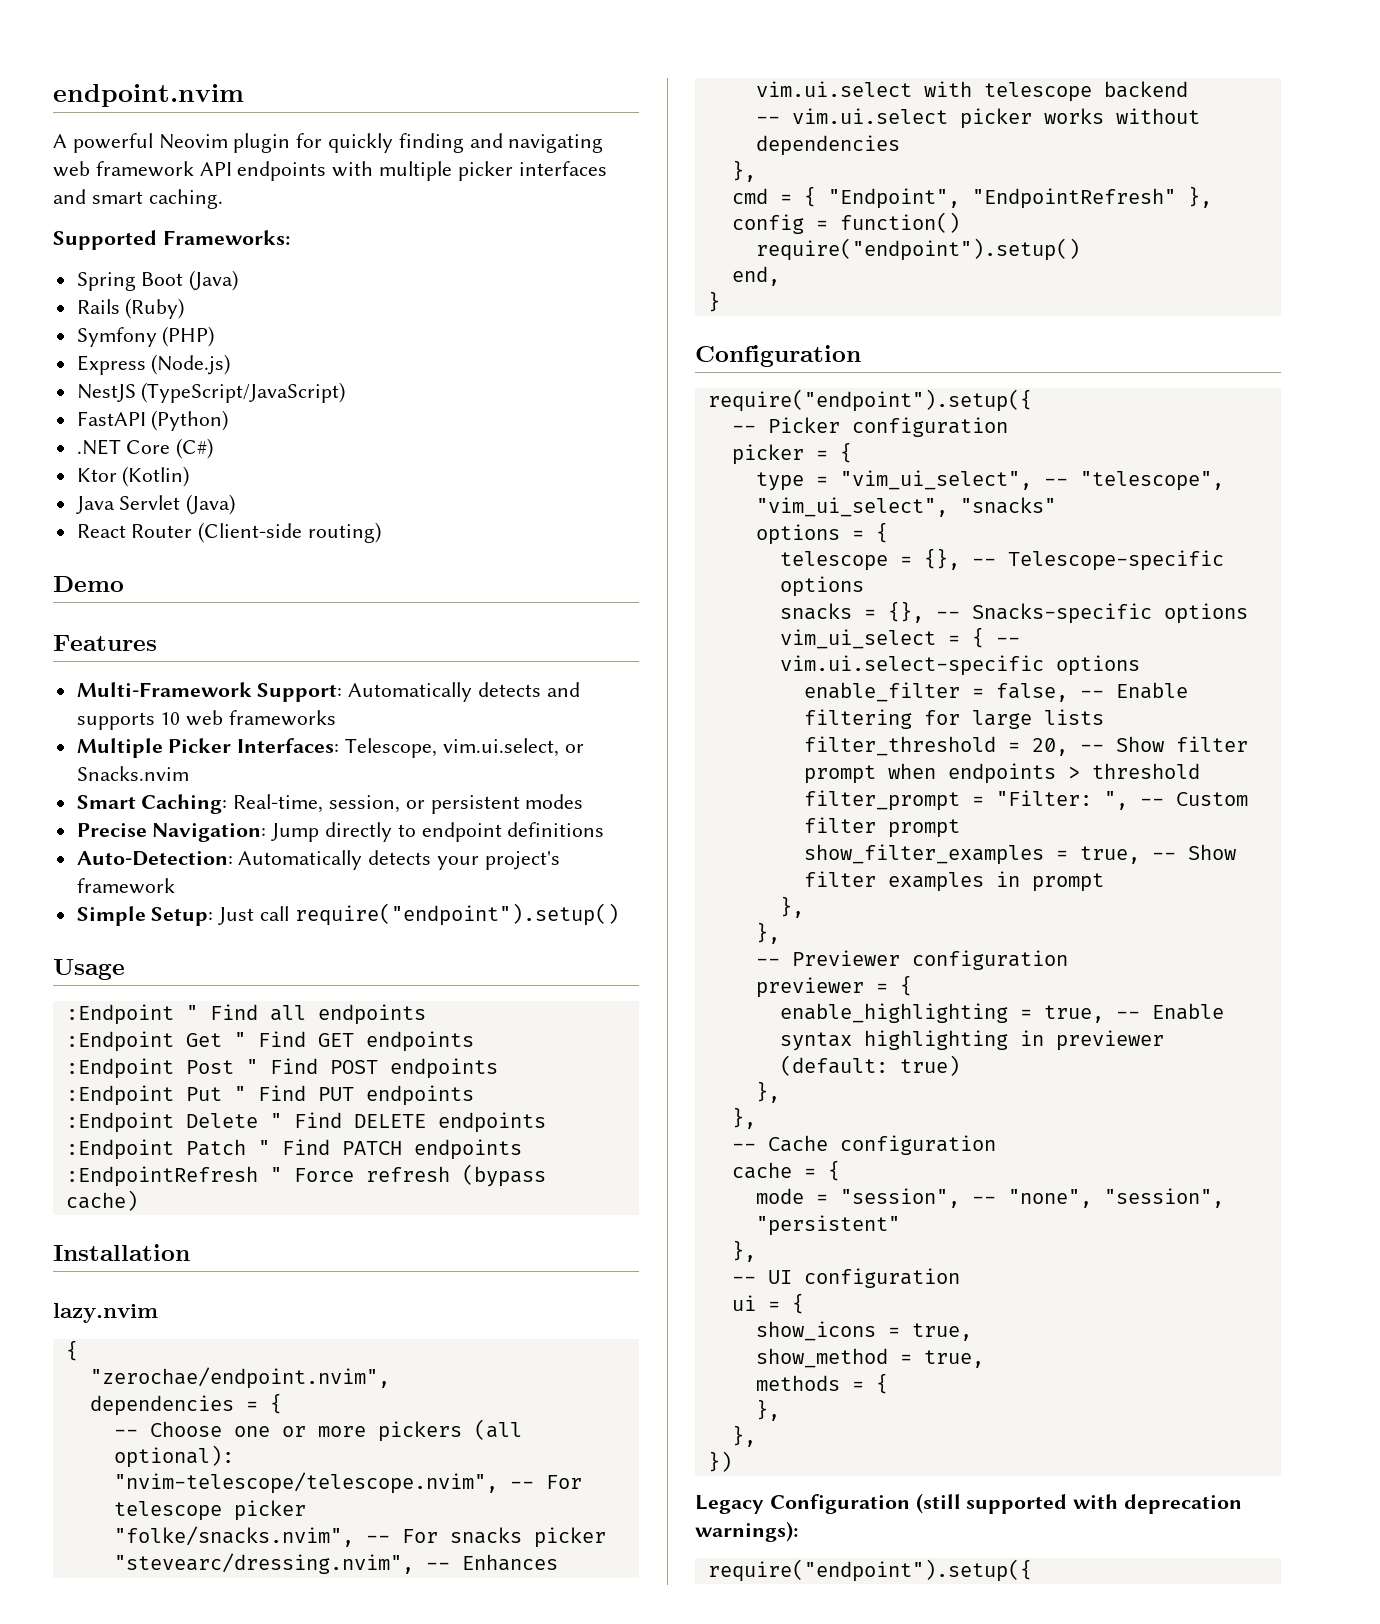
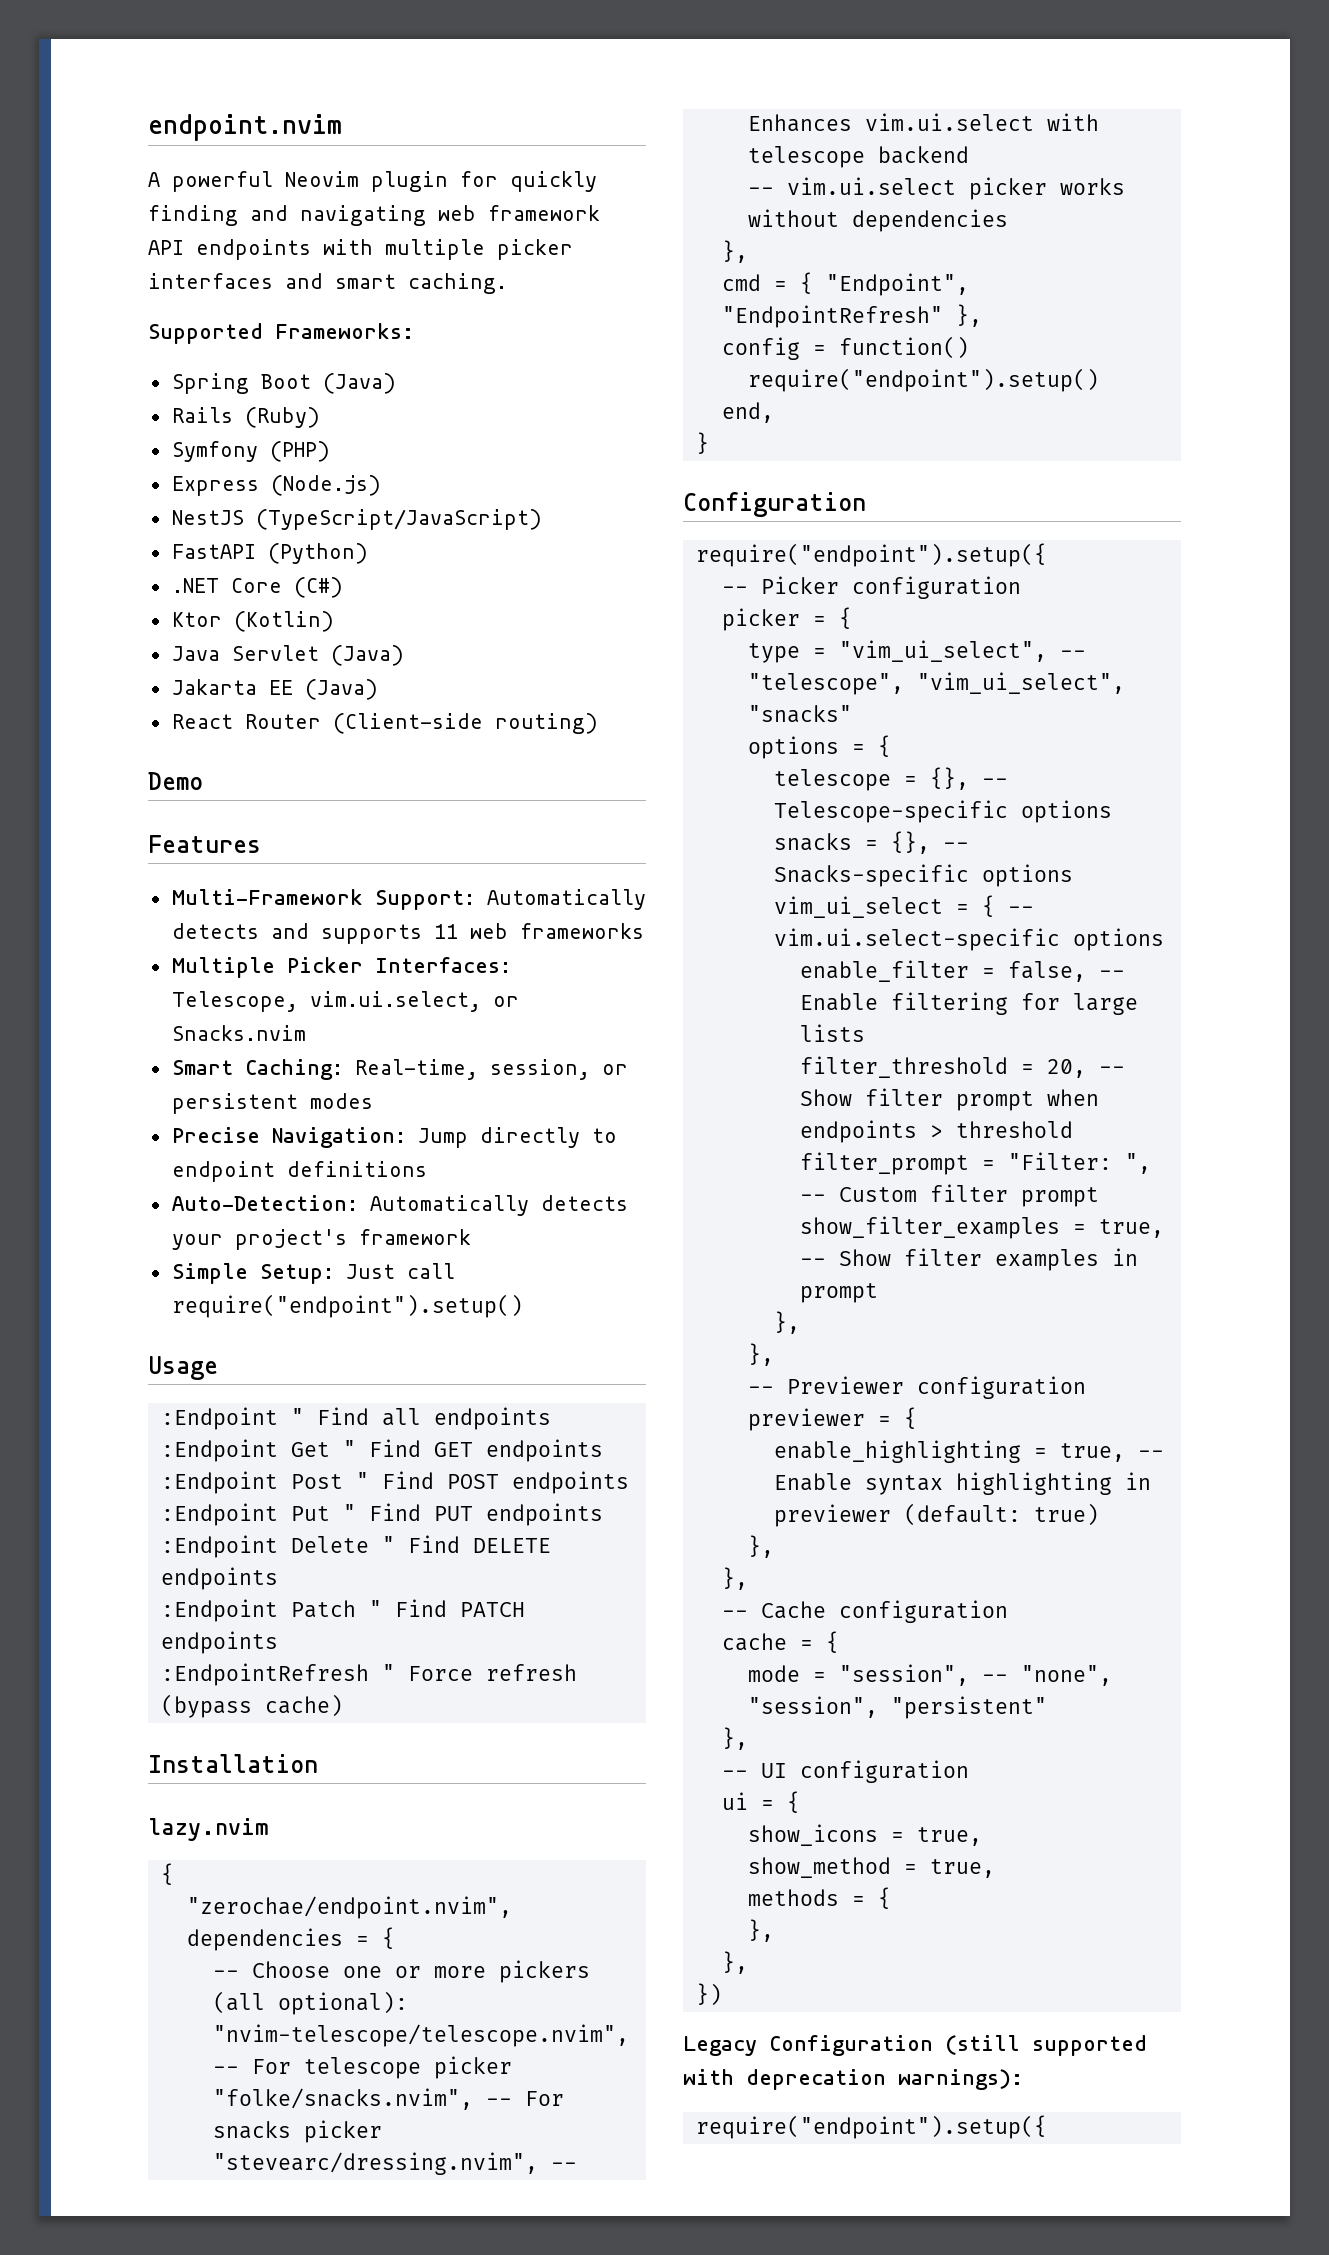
+ Jakarta EE (Java)
- Multi-Framework Support: Automatically detects and supports 10 web frameworks
+ Multi-Framework Support: Automatically detects and supports 11 web frameworks

